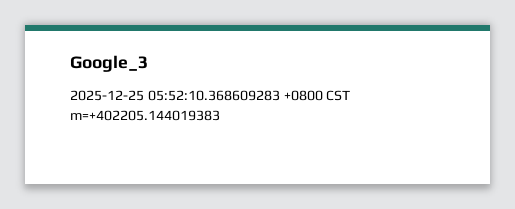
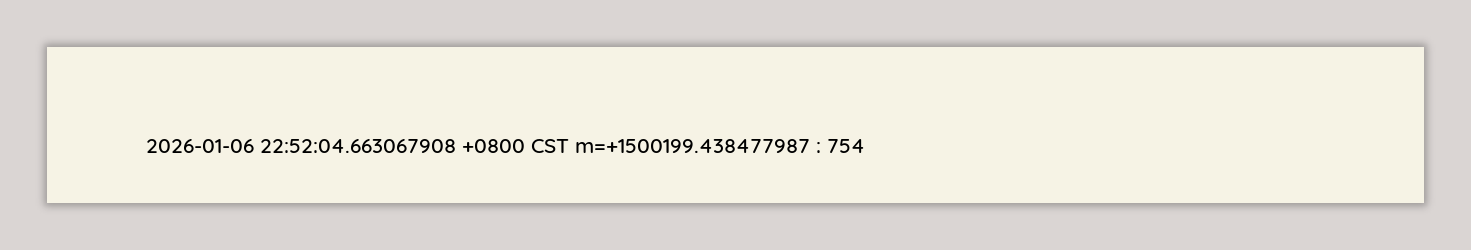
- Google_3
- 2025-12-25 05:52:10.368609283 +0800 CST m=+402205.144019383
+ 2026-01-06 22:52:04.663067908 +0800 CST m=+1500199.438477987 : 754

